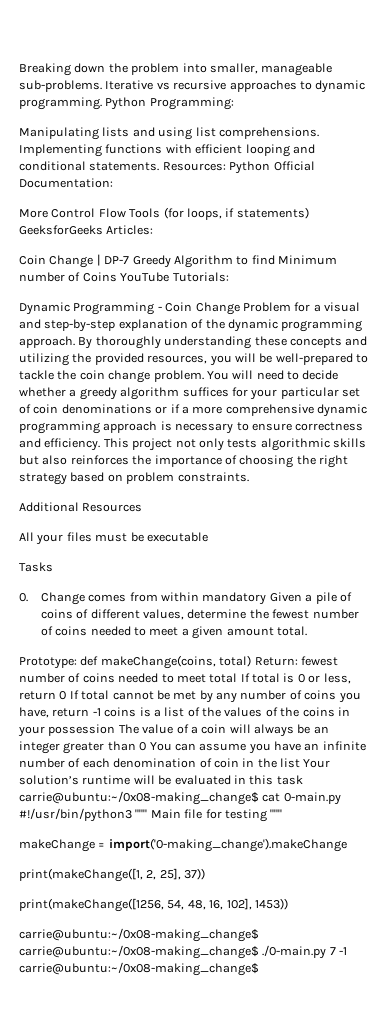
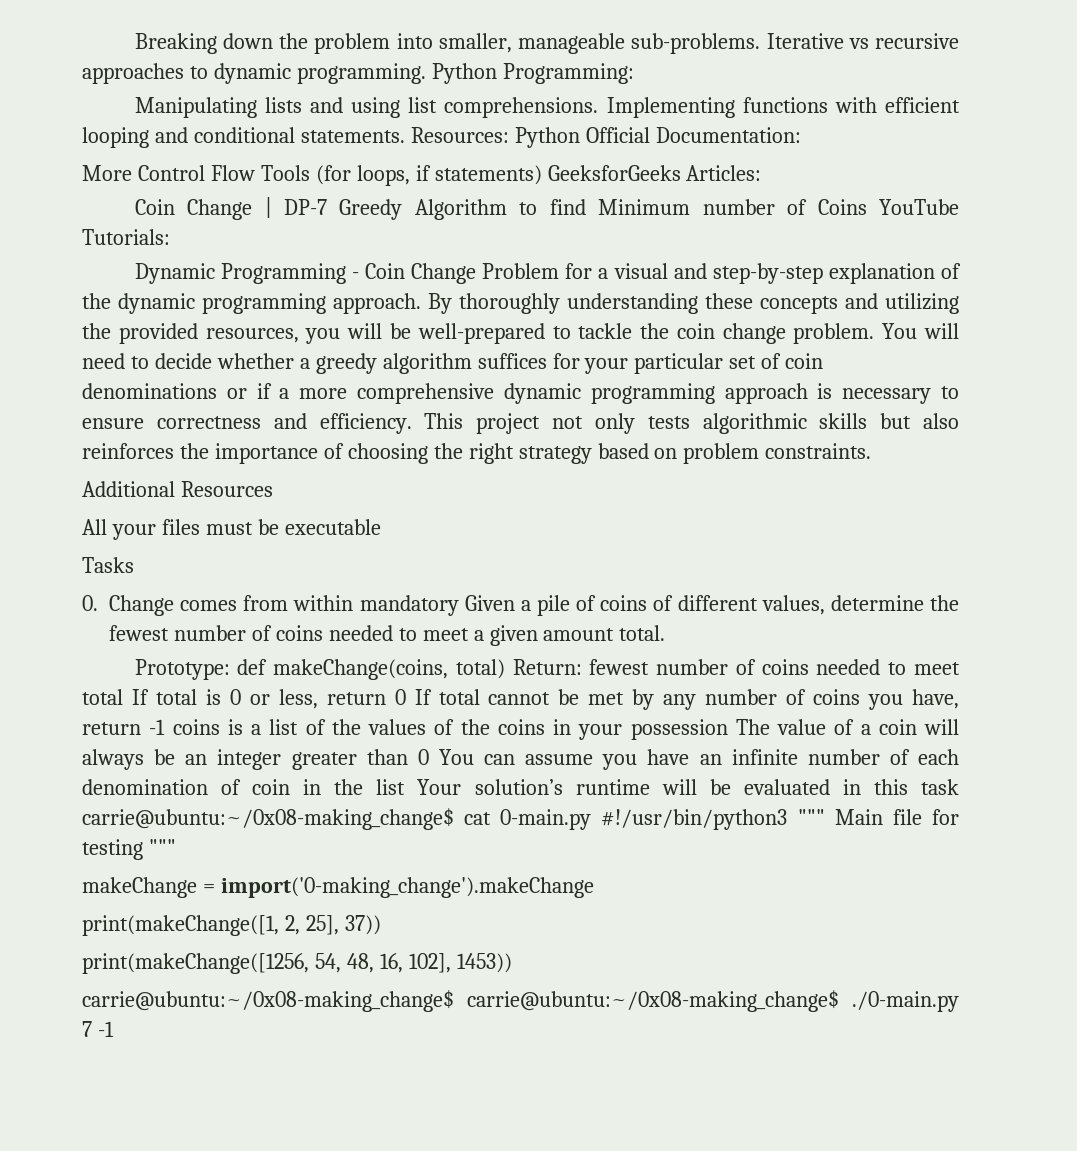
- carrie@ubuntu:~/0x08-making_change$ carrie@ubuntu:~/0x08-making_change$ ./0-main.py 7 -1 carrie@ubuntu:~/0x08-making_change$
+ carrie@ubuntu:~/0x08-making_change$ carrie@ubuntu:~/0x08-making_change$ ./0-main.py 7 -1

